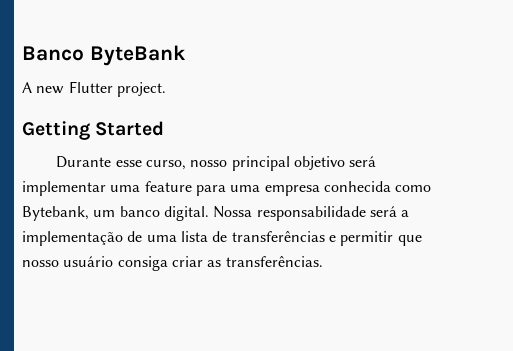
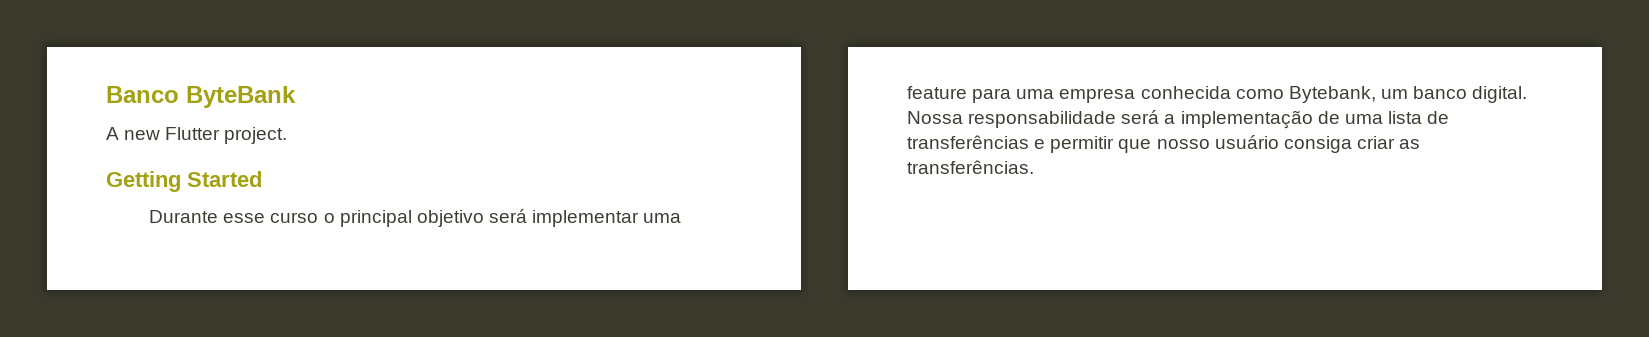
- Durante esse curso, nosso principal objetivo será implementar uma feature para uma empresa conhecida como Bytebank, um banco digital.
+ Durante esse curso o principal objetivo será implementar uma feature para uma empresa conhecida como Bytebank, um banco digital.

